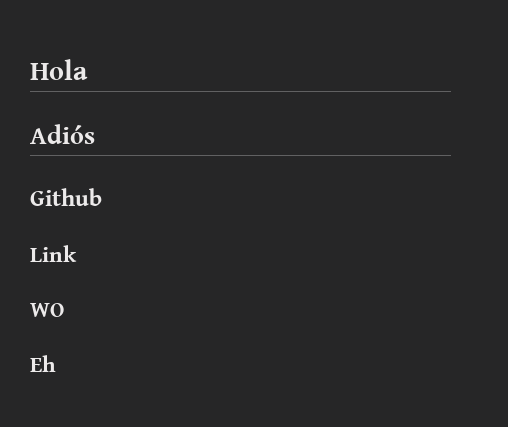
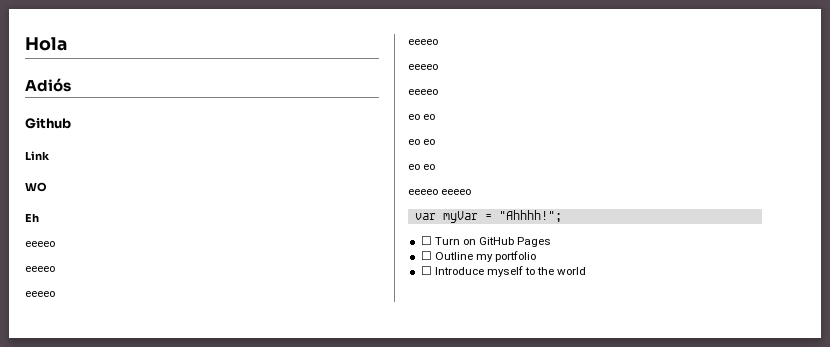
  Eh
+ eeeeo
+ eeeeo
+ eeeeo
+ eeeeo
+ eeeeo
+ eeeeo
+ eo eo
+ eo eo
+ eo eo
+ eeeeo eeeeo
+ var myVar = "Ahhhh!";
+ ☐ Turn on GitHub Pages
+ ☐ Outline my portfolio
+ ☐ Introduce myself to the world

